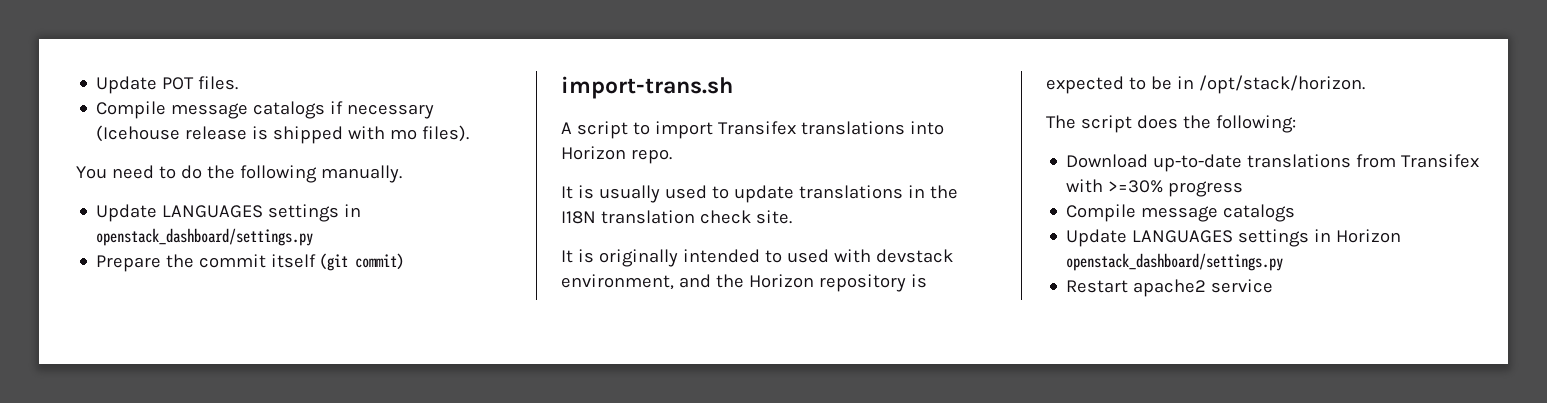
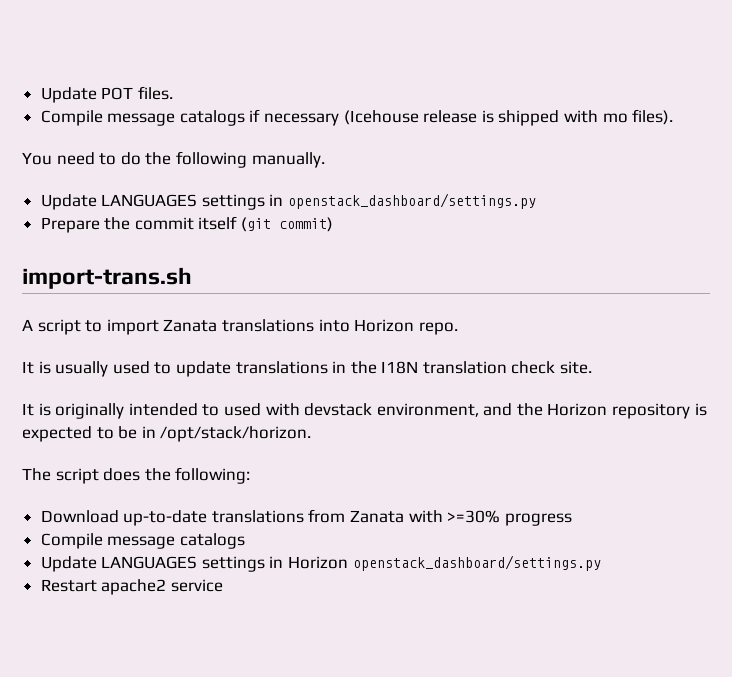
- A script to import Transifex translations into Horizon repo.
+ A script to import Zanata translations into Horizon repo.
- Download up-to-date translations from Transifex with >=30% progress
+ Download up-to-date translations from Zanata with >=30% progress

